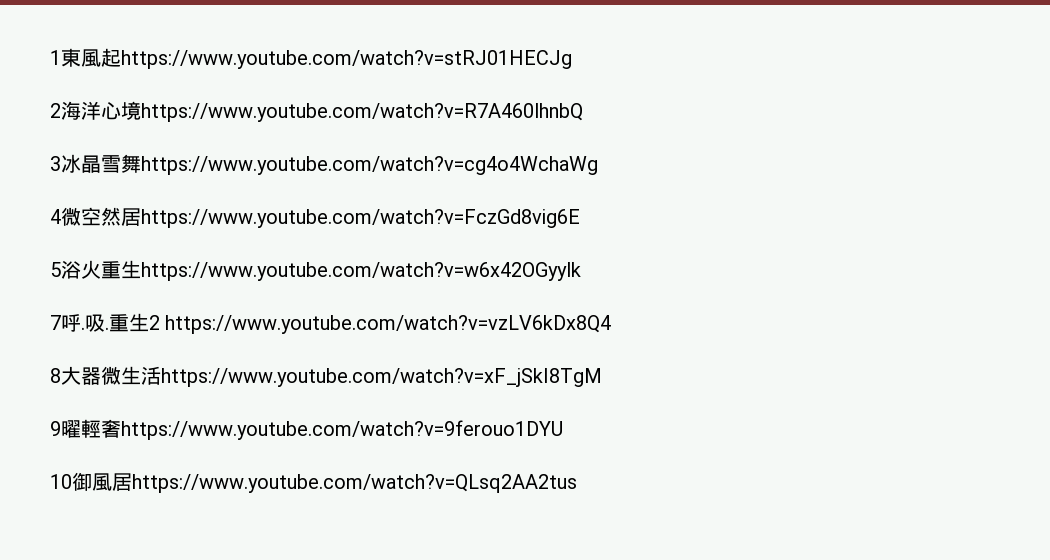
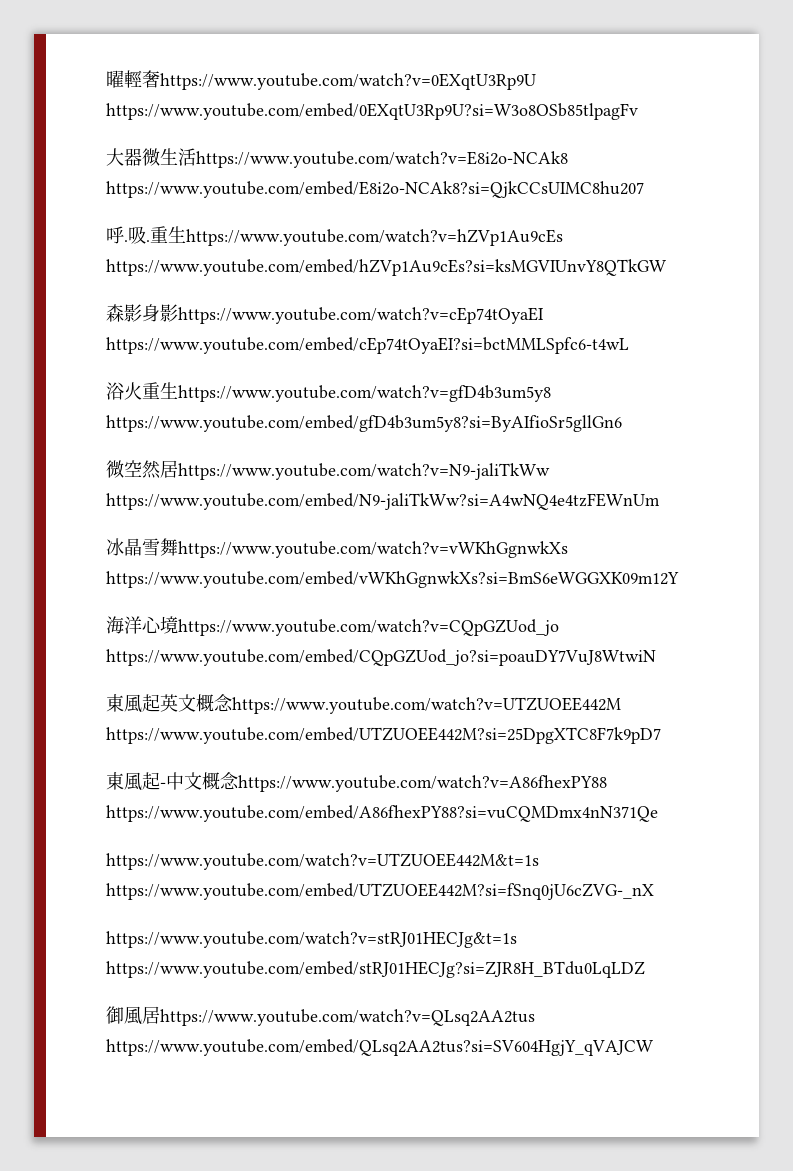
- 1東風起https://www.youtube.com/watch?v=stRJ01HECJg
- 2海洋心境https://www.youtube.com/watch?v=R7A460lhnbQ
- 3冰晶雪舞https://www.youtube.com/watch?v=cg4o4WchaWg
- 4微空然居https://www.youtube.com/watch?v=FczGd8vig6E
- 5浴火重生https://www.youtube.com/watch?v=w6x42OGyylk
- 7呼.吸.重生2 https://www.youtube.com/watch?v=vzLV6kDx8Q4
- 8大器微生活https://www.youtube.com/watch?v=xF_jSkI8TgM
- 9曜輕奢https://www.youtube.com/watch?v=9ferouo1DYU
- 10御風居https://www.youtube.com/watch?v=QLsq2AA2tus
+ 曜輕奢https://www.youtube.com/watch?v=0EXqtU3Rp9U https://www.youtube.com/embed/0EXqtU3Rp9U?si=W3o8OSb85tlpagFv
+ 大器微生活https://www.youtube.com/watch?v=E8i2o-NCAk8 https://www.youtube.com/embed/E8i2o-NCAk8?si=QjkCCsUIMC8hu207
+ 呼.吸.重生https://www.youtube.com/watch?v=hZVp1Au9cEs https://www.youtube.com/embed/hZVp1Au9cEs?si=ksMGVIUnvY8QTkGW
+ 森影身影https://www.youtube.com/watch?v=cEp74tOyaEI https://www.youtube.com/embed/cEp74tOyaEI?si=bctMMLSpfc6-t4wL
+ 浴火重生https://www.youtube.com/watch?v=gfD4b3um5y8 https://www.youtube.com/embed/gfD4b3um5y8?si=ByAIfioSr5gllGn6
+ 微空然居https://www.youtube.com/watch?v=N9-jaliTkWw https://www.youtube.com/embed/N9-jaliTkWw?si=A4wNQ4e4tzFEWnUm
+ 冰晶雪舞https://www.youtube.com/watch?v=vWKhGgnwkXs https://www.youtube.com/embed/vWKhGgnwkXs?si=BmS6eWGGXK09m12Y
+ 海洋心境https://www.youtube.com/watch?v=CQpGZUod_jo https://www.youtube.com/embed/CQpGZUod_jo?si=poauDY7VuJ8WtwiN
+ 東風起英文概念https://www.youtube.com/watch?v=UTZUOEE442M https://www.youtube.com/embed/UTZUOEE442M?si=25DpgXTC8F7k9pD7
+ 東風起-中文概念https://www.youtube.com/watch?v=A86fhexPY88 https://www.youtube.com/embed/A86fhexPY88?si=vuCQMDmx4nN371Qe
+ https://www.youtube.com/watch?v=UTZUOEE442M&t=1s https://www.youtube.com/embed/UTZUOEE442M?si=fSnq0jU6cZVG-_nX
+ https://www.youtube.com/watch?v=stRJ01HECJg&t=1s https://www.youtube.com/embed/stRJ01HECJg?si=ZJR8H_BTdu0LqLDZ
+ 御風居https://www.youtube.com/watch?v=QLsq2AA2tus https://www.youtube.com/embed/QLsq2AA2tus?si=SV604HgjY_qVAJCW

